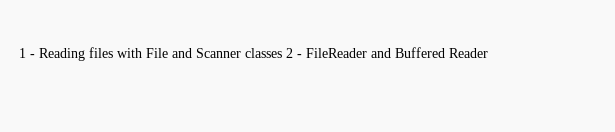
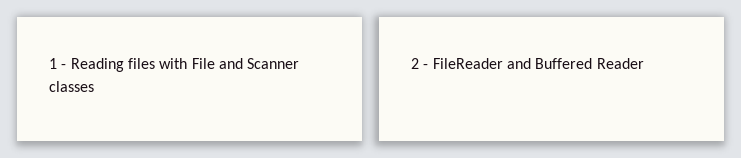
- 1 - Reading files with File and Scanner classes 2 - FileReader and Buffered Reader
+ 1 - Reading files with File and Scanner classes
+ 2 - FileReader and Buffered Reader

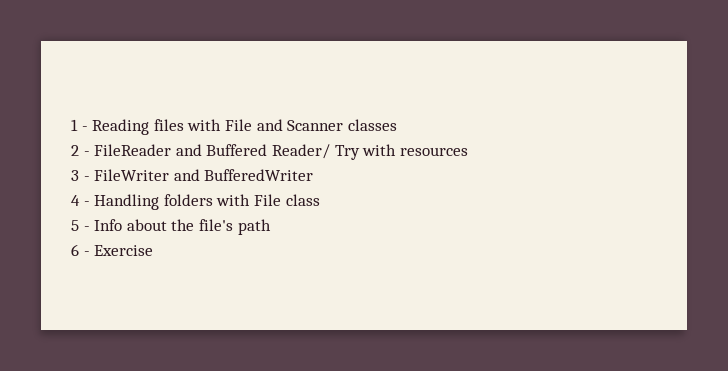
- 2 - FileReader and Buffered Reader
+ 2 - FileReader and Buffered Reader/ Try with resources
+ 3 - FileWriter and BufferedWriter
+ 4 - Handling folders with File class
+ 5 - Info about the file's path
+ 6 - Exercise

